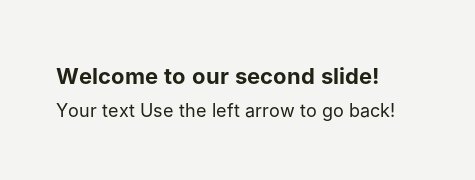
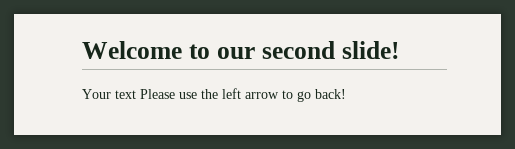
- Your text Use the left arrow to go back!
+ Your text Please use the left arrow to go back!

